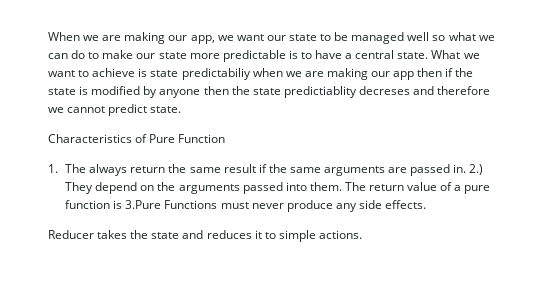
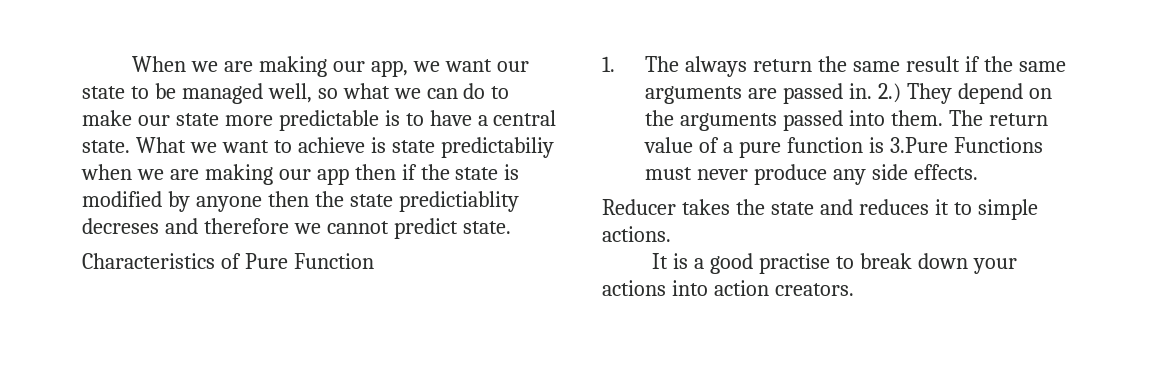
- When we are making our app, we want our state to be managed well so what we can do to make our state more predictable is to have a central state.
+ When we are making our app, we want our state to be managed well, so what we can do to make our state more predictable is to have a central state.
+ It is a good practise to break down your actions into action creators.

